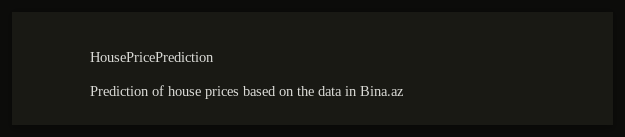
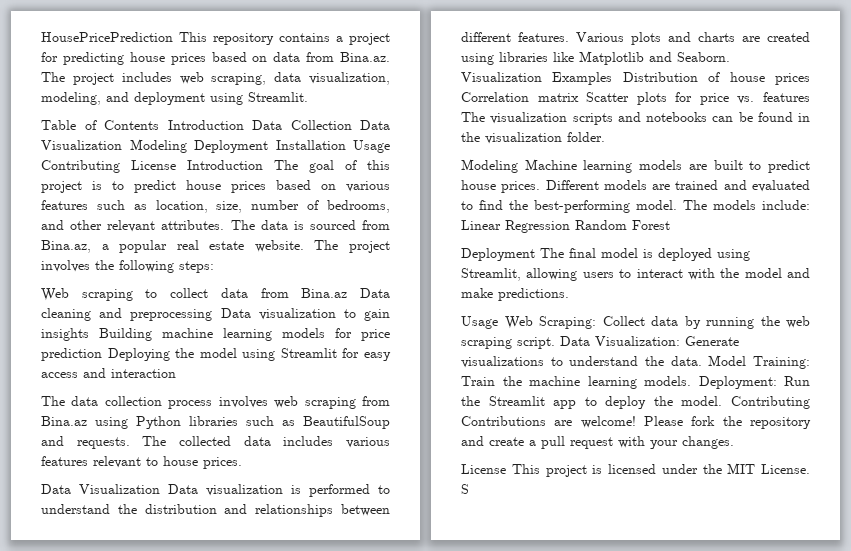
- HousePricePrediction
- Prediction of house prices based on the data in Bina.az
+ HousePricePrediction This repository contains a project for predicting house prices based on data from Bina.az. The project includes web scraping, data visualization, modeling, and deployment using Streamlit.
+ Table of Contents Introduction Data Collection Data Visualization Modeling Deployment Installation Usage Contributing License Introduction The goal of this project is to predict house prices based on various features such as location, size, number of bedrooms, and other relevant attributes. The data is sourced from Bina.az, a popular real estate website. The project involves the following steps:
+ Web scraping to collect data from Bina.az Data cleaning and preprocessing Data visualization to gain insights Building machine learning models for price prediction Deploying the model using Streamlit for easy access and interaction
+ The data collection process involves web scraping from Bina.az using Python libraries such as BeautifulSoup and requests. The collected data includes various features relevant to house prices.
+ Data Visualization Data visualization is performed to understand the distribution and relationships between different features. Various plots and charts are created using libraries like Matplotlib and Seaborn. Visualization Examples Distribution of house prices Correlation matrix Scatter plots for price vs. features The visualization scripts and notebooks can be found in the visualization folder.
+ Modeling Machine learning models are built to predict house prices. Different models are trained and evaluated to find the best-performing model. The models include: Linear Regression Random Forest
+ Deployment The final model is deployed using Streamlit, allowing users to interact with the model and make predictions.
+ Usage Web Scraping: Collect data by running the web scraping script. Data Visualization: Generate visualizations to understand the data. Model Training: Train the machine learning models. Deployment: Run the Streamlit app to deploy the model. Contributing Contributions are welcome! Please fork the repository and create a pull request with your changes.
+ License This project is licensed under the MIT License. S

